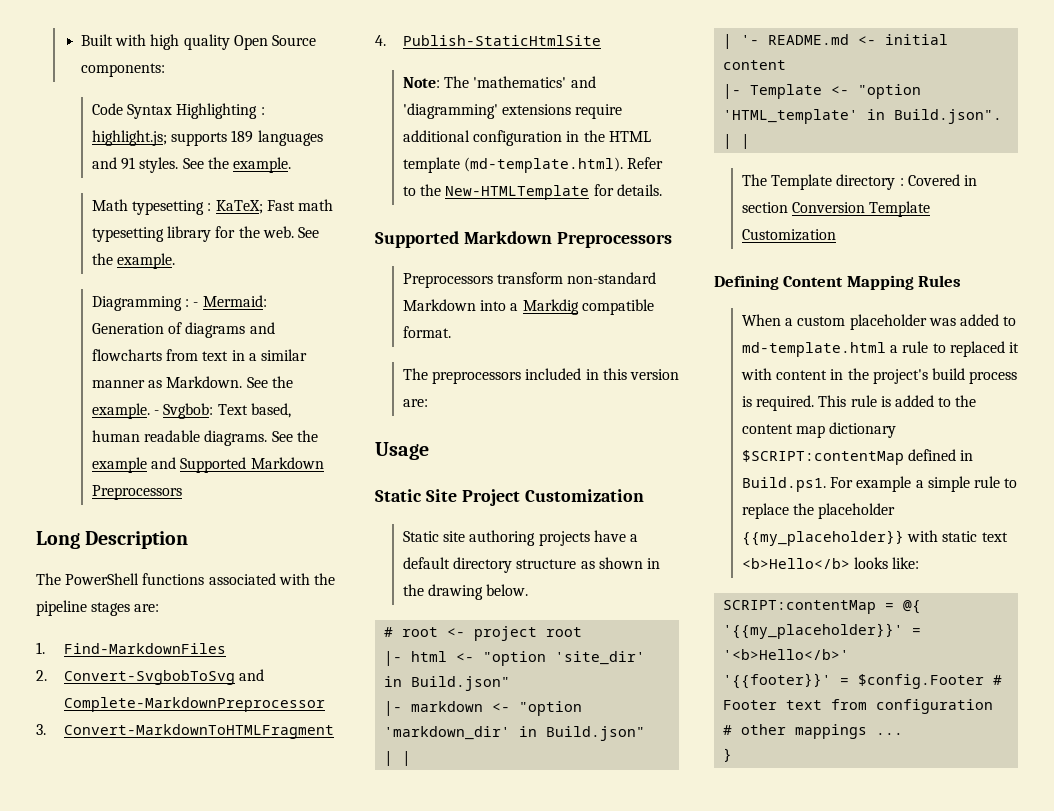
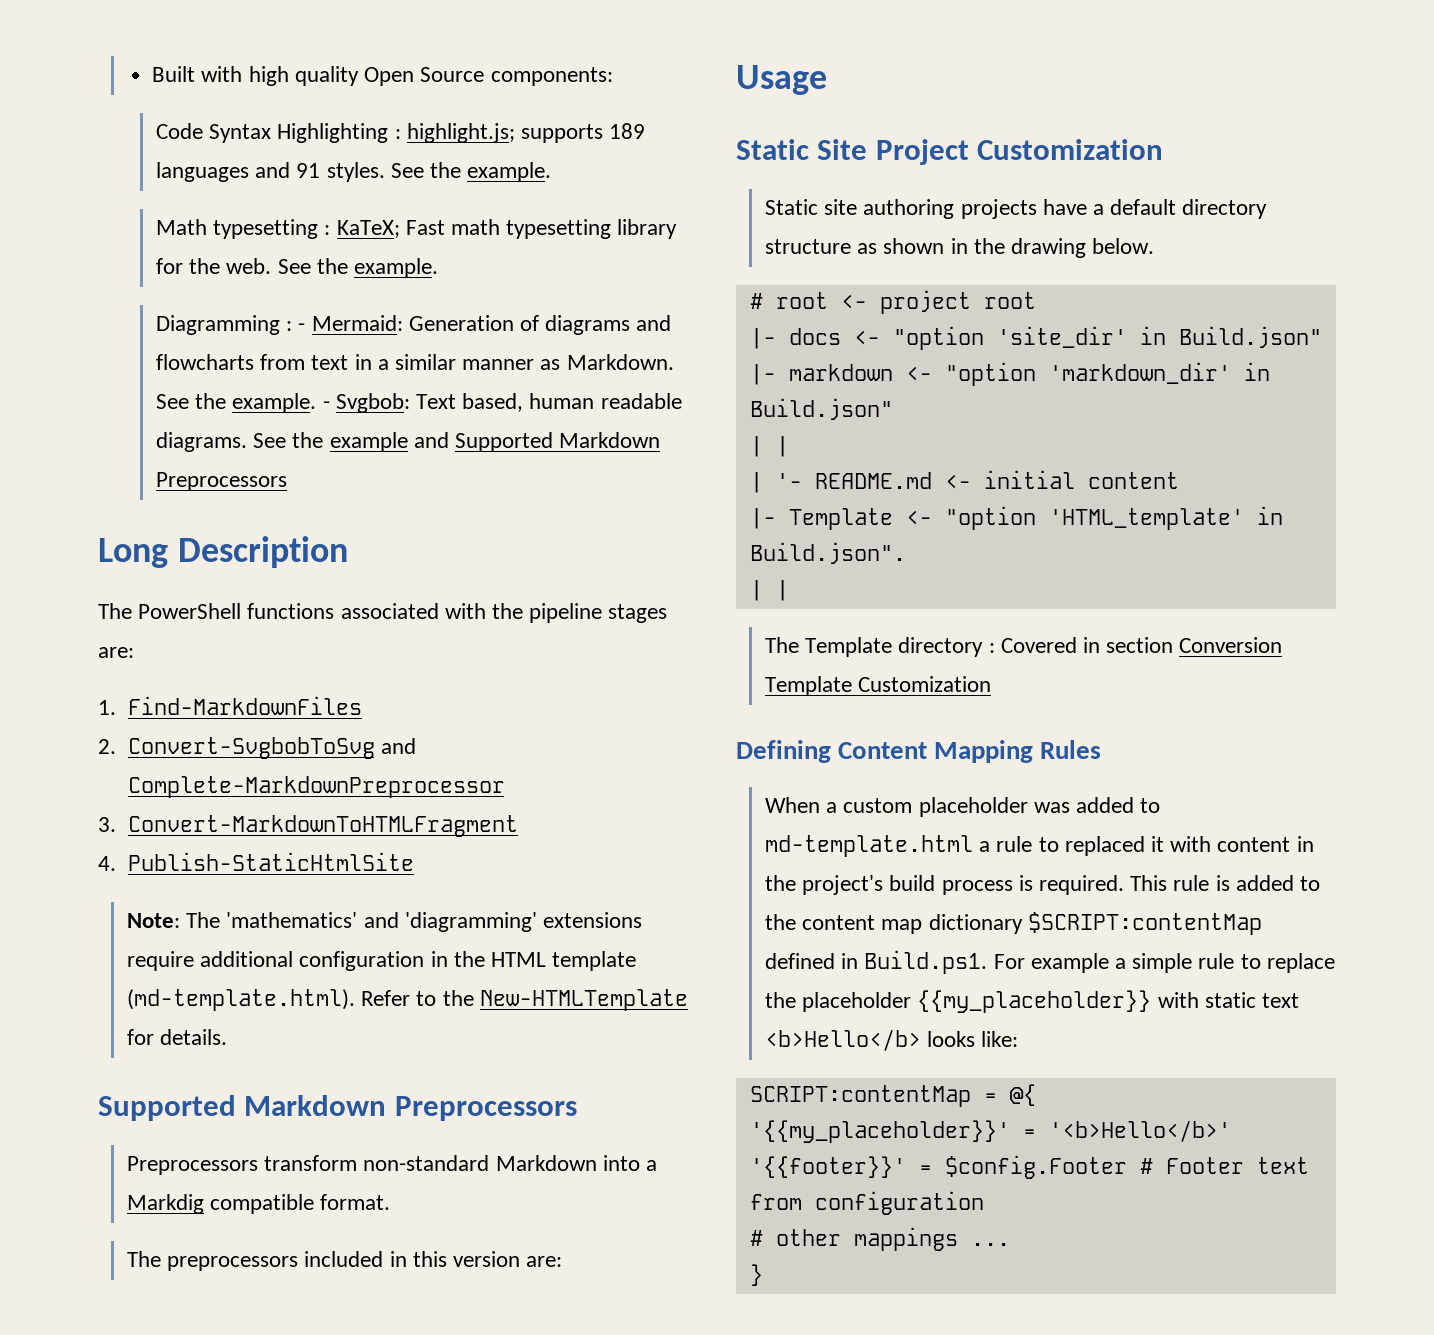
- |- html <- "option 'site_dir' in Build.json"
+ |- docs <- "option 'site_dir' in Build.json"

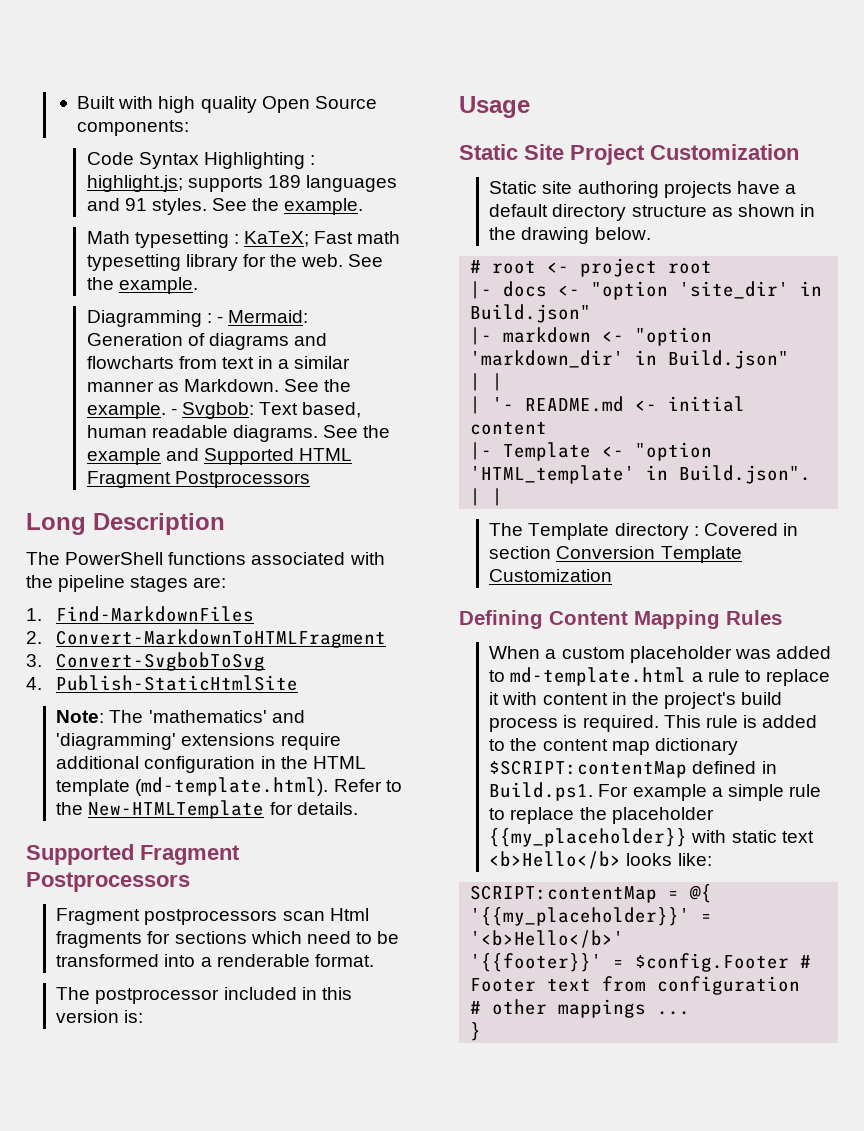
- See the example and Supported Markdown Preprocessors
+ See the example and Supported HTML Fragment Postprocessors
- 2. Convert-SvgbobToSvg and Complete-MarkdownPreprocessor
+ 2. Convert-MarkdownToHTMLFragment
- 3. Convert-MarkdownToHTMLFragment
+ 3. Convert-SvgbobToSvg
  Note: The 'mathematics' and 'diagramming' extensions require additional configuration in the HTML template (md-template.html). Refer to the New-HTMLTemplate for details.
- Supported Markdown Preprocessors
- Preprocessors transform non-standard Markdown into a Markdig compatible format.
+ Supported Fragment Postprocessors
+ Fragment postprocessors scan Html fragments for sections which need to be transformed into a renderable format.
- The preprocessors included in this version are:
+ The postprocessor included in this version is:
- When a custom placeholder was added to md-template.html a rule to replaced it with content in the project's build process is required.
+ When a custom placeholder was added to md-template.html a rule to replace it with content in the project's build process is required.

